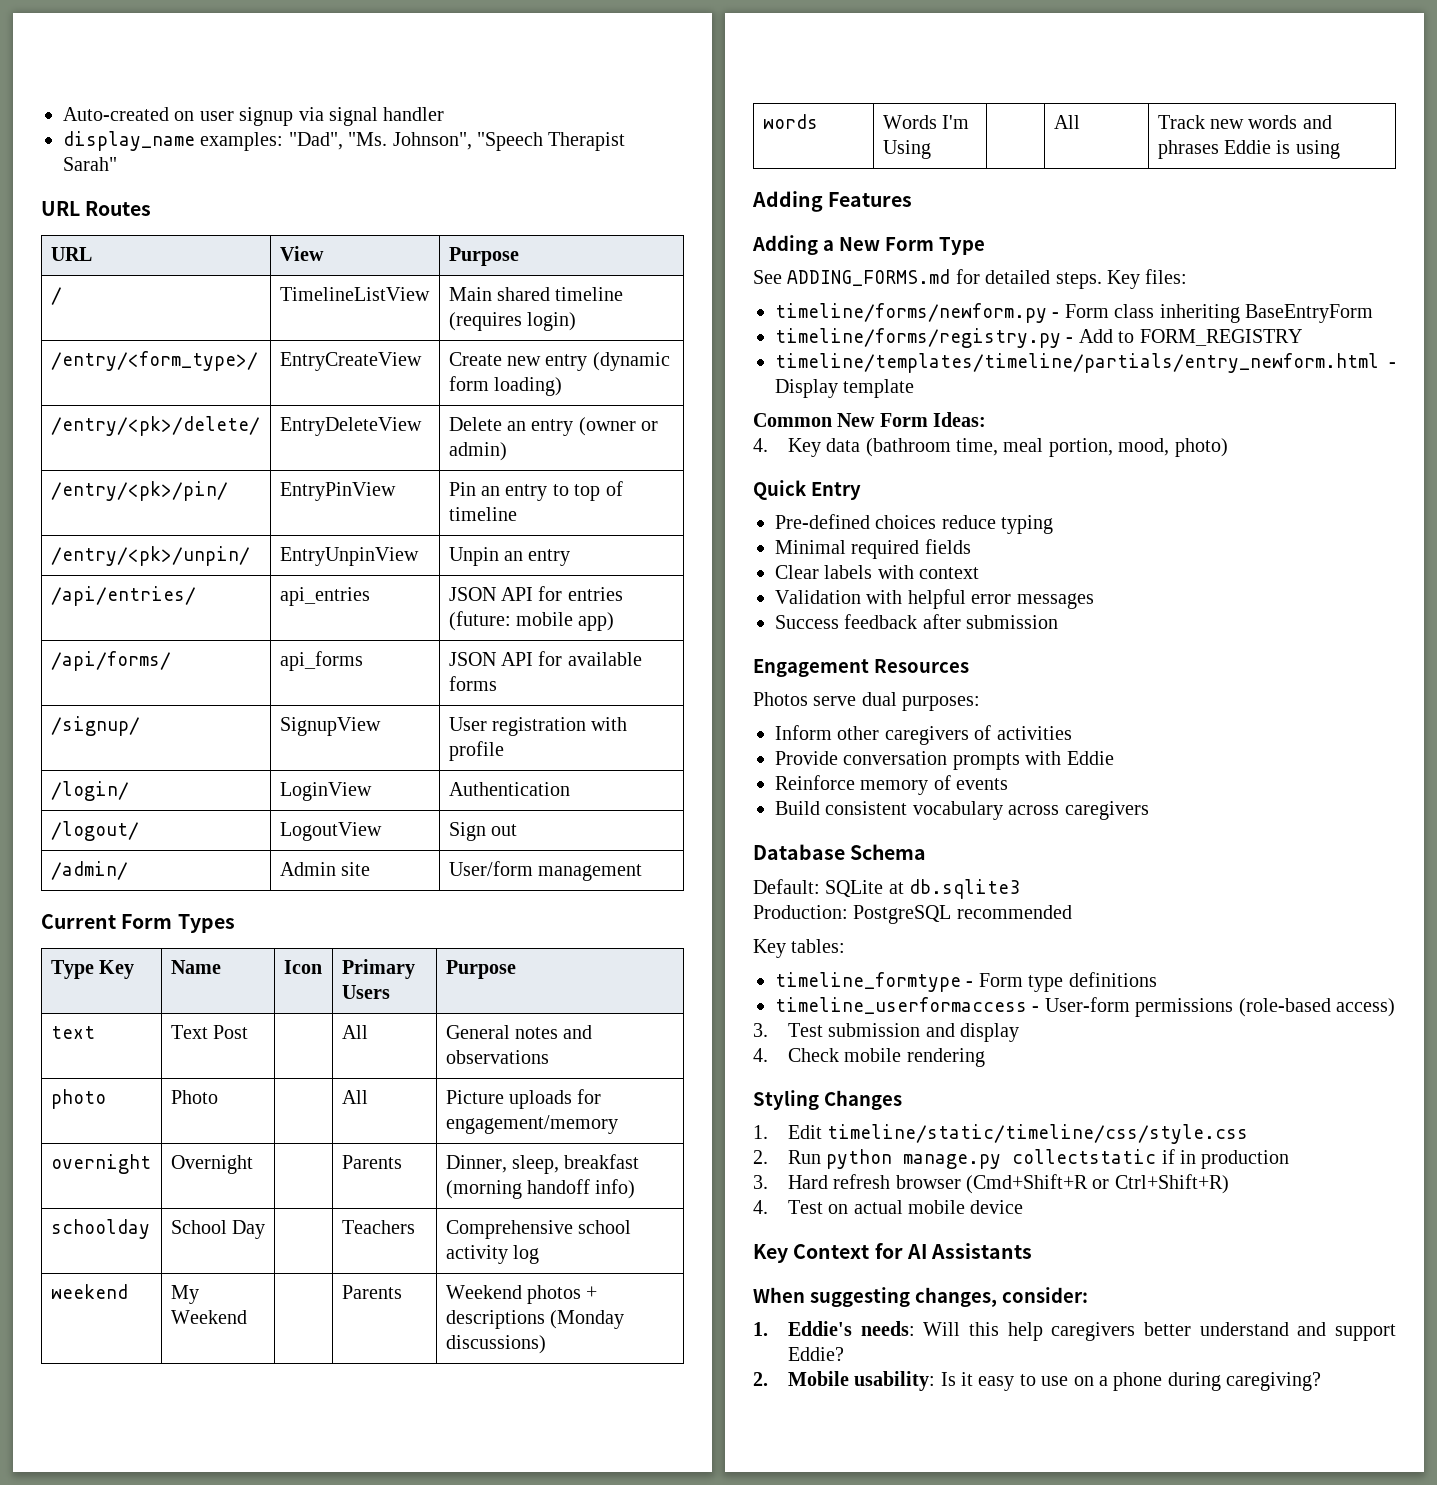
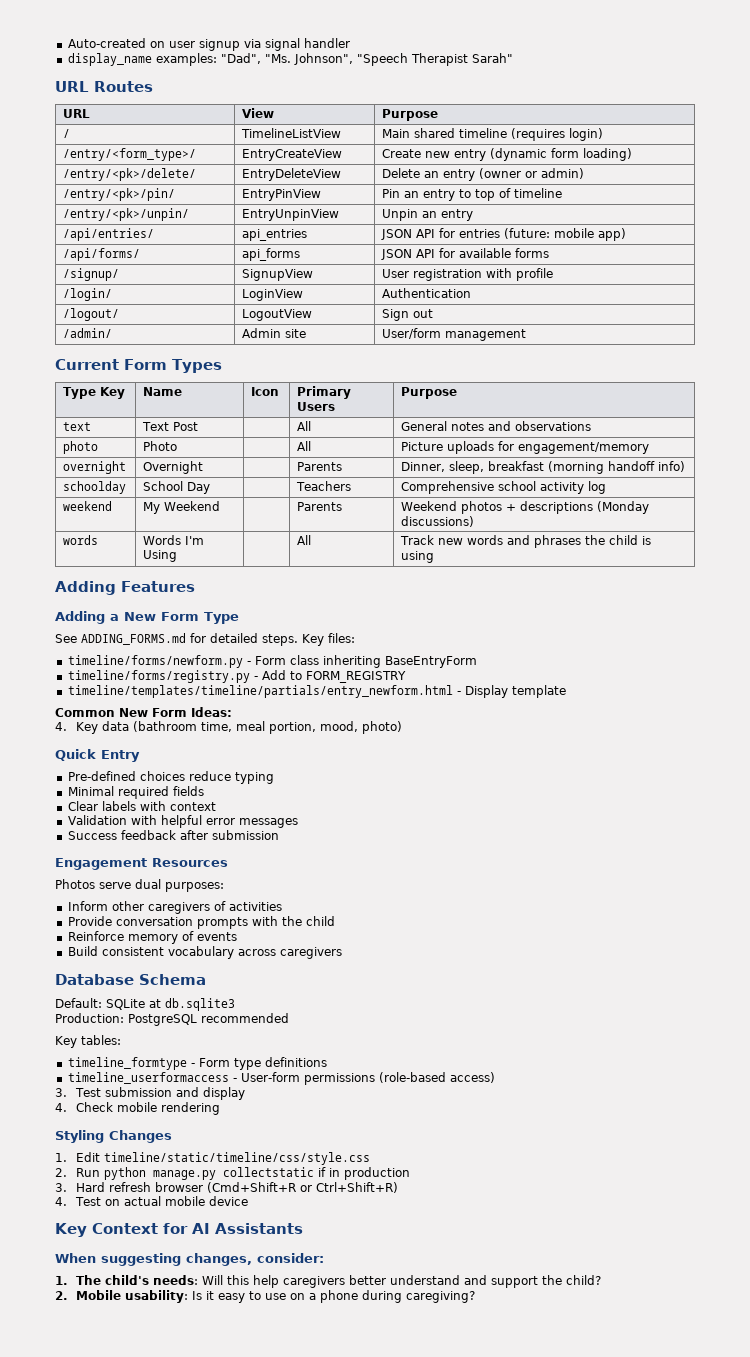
- words | Words I'm Using | | All | Track new words and phrases Eddie is using
+ words | Words I'm Using | | All | Track new words and phrases the child is using
- Provide conversation prompts with Eddie
+ Provide conversation prompts with the child
- 1. Eddie's needs: Will this help caregivers better understand and support Eddie?
+ 1. The child's needs: Will this help caregivers better understand and support the child?

